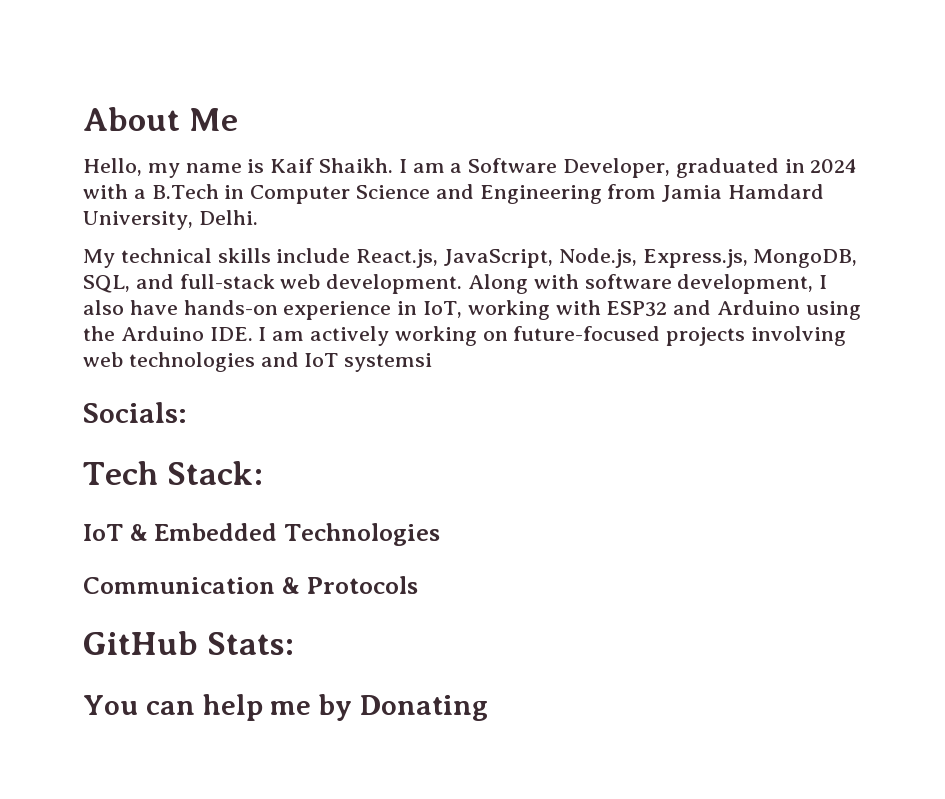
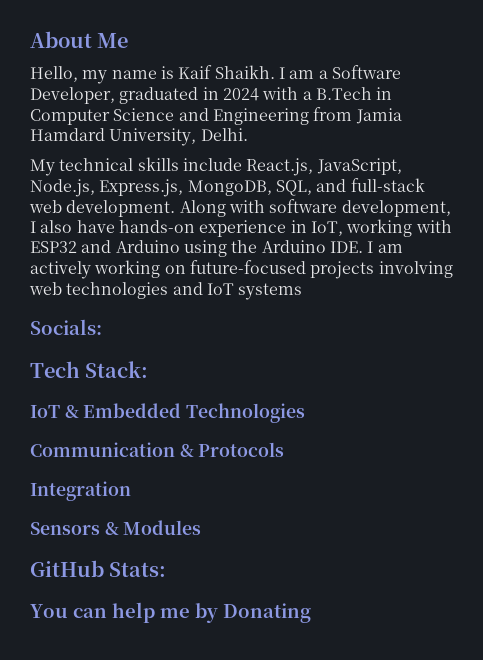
- Along with software development, I also have hands-on experience in IoT, working with ESP32 and Arduino using the Arduino IDE. I am actively working on future-focused projects involving web technologies and IoT systemsi
+ Along with software development, I also have hands-on experience in IoT, working with ESP32 and Arduino using the Arduino IDE. I am actively working on future-focused projects involving web technologies and IoT systems
+ Integration
+ Sensors & Modules

